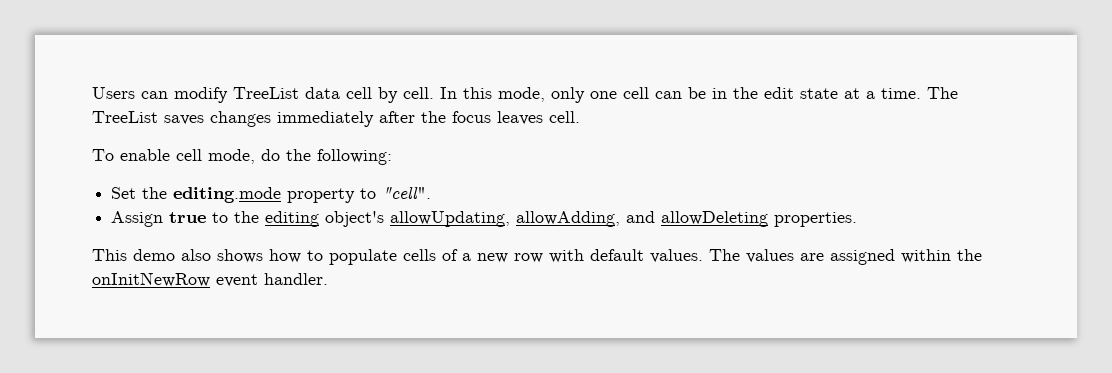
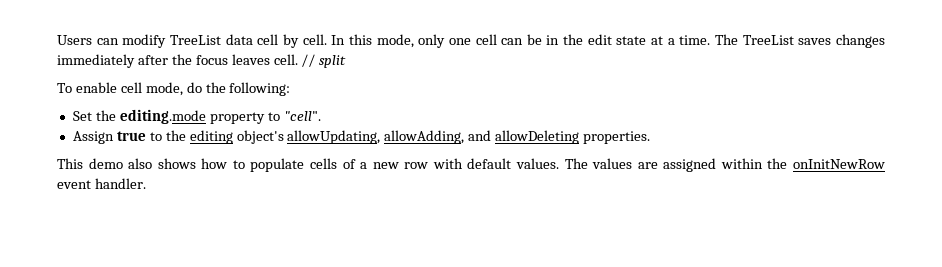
+ // split

